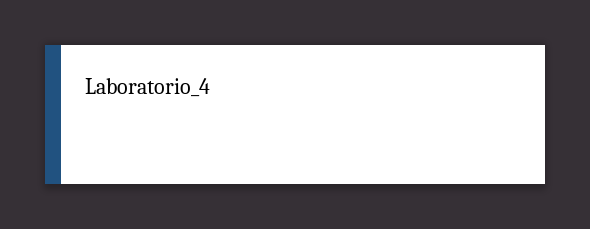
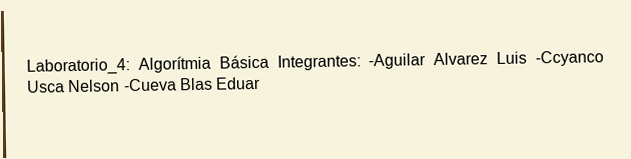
- Laboratorio_4
+ Laboratorio_4: Algorítmia Básica Integrantes: -Aguilar Alvarez Luis -Ccyanco Usca Nelson -Cueva Blas Eduar

